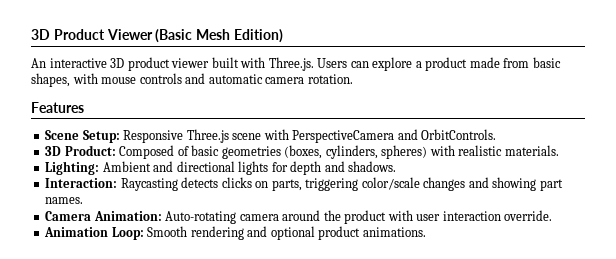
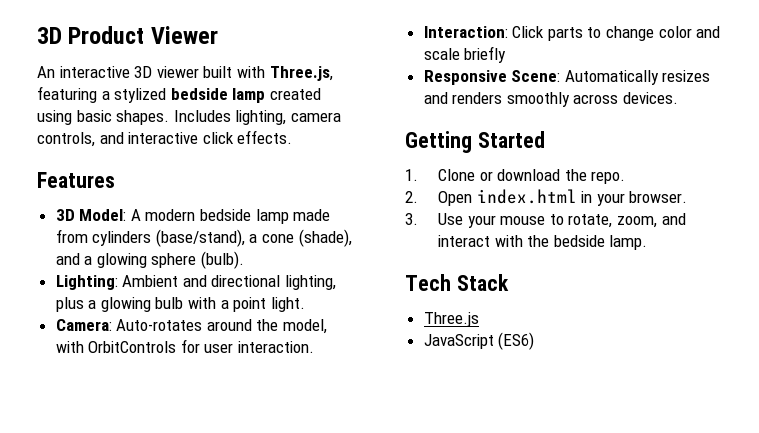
- 3D Product Viewer (Basic Mesh Edition)
+ 3D Product Viewer
- An interactive 3D product viewer built with Three.js. Users can explore a product made from basic shapes, with mouse controls and automatic camera rotation.
+ An interactive 3D viewer built with Three.js, featuring a stylized bedside lamp created using basic shapes. Includes lighting, camera controls, and interactive click effects.
  Features
- Scene Setup: Responsive Three.js scene with PerspectiveCamera and OrbitControls.
- 3D Product: Composed of basic geometries (boxes, cylinders, spheres) with realistic materials.
- Lighting: Ambient and directional lights for depth and shadows.
- Interaction: Raycasting detects clicks on parts, triggering color/scale changes and showing part names.
- Camera Animation: Auto-rotating camera around the product with user interaction override.
- Animation Loop: Smooth rendering and optional product animations.
+ 3D Model: A modern bedside lamp made from cylinders (base/stand), a cone (shade), and a glowing sphere (bulb).
+ Lighting: Ambient and directional lighting, plus a glowing bulb with a point light.
+ Camera: Auto-rotates around the model, with OrbitControls for user interaction.
+ Interaction: Click parts to change color and scale briefly
+ Responsive Scene: Automatically resizes and renders smoothly across devices.
+ Getting Started
+ 1. Clone or download the repo.
+ 2. Open index.html in your browser.
+ 3. Use your mouse to rotate, zoom, and interact with the bedside lamp.
+ Tech Stack
+ Three.js
+ JavaScript (ES6)

